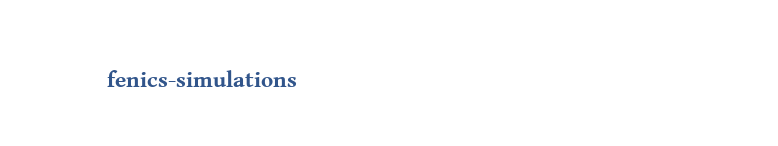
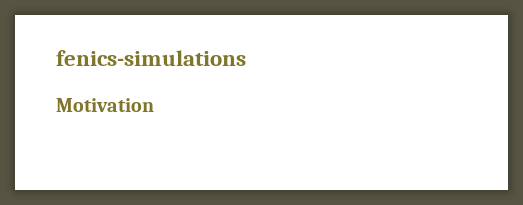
+ Motivation

